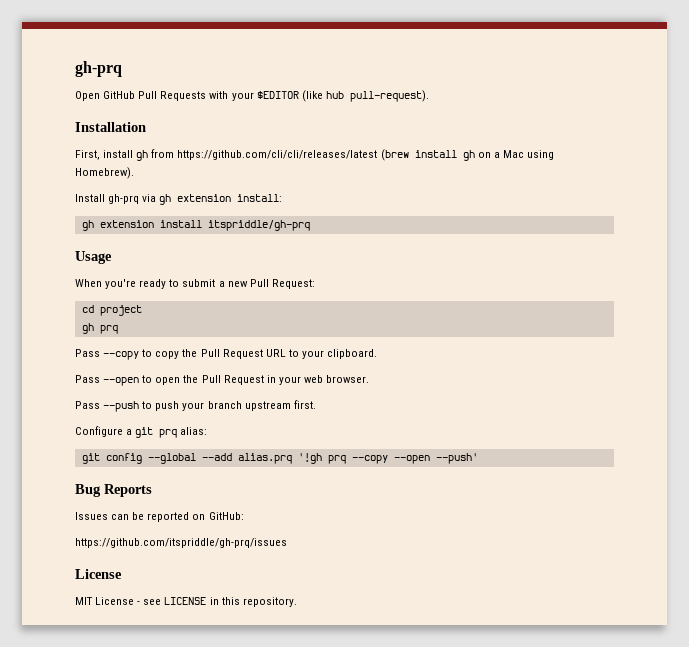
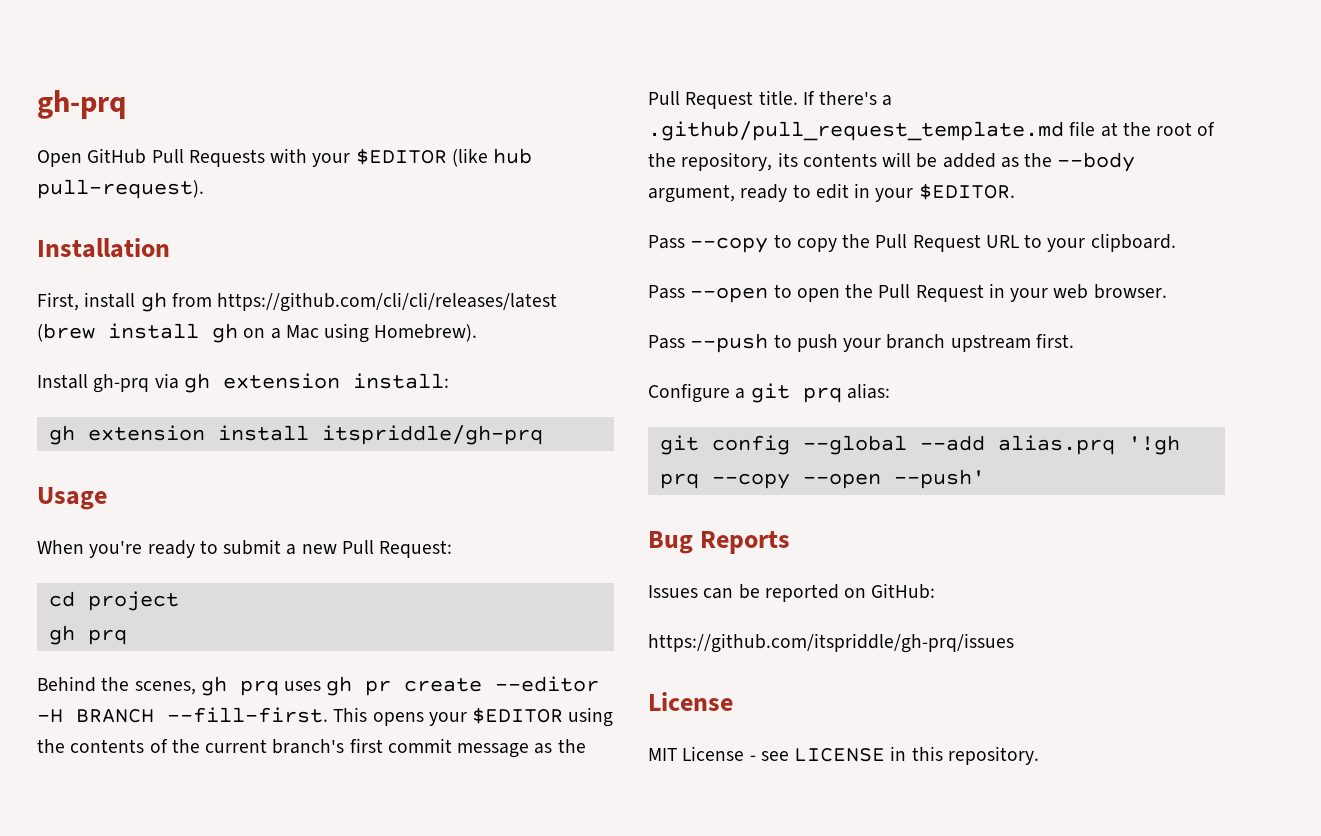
+ Behind the scenes, gh prq uses gh pr create --editor -H BRANCH --fill-first. This opens your $EDITOR using the contents of the current branch's first commit message as the Pull Request title. If there's a .github/pull_request_template.md file at the root of the repository, its contents will be added as the --body argument, ready to edit in your $EDITOR.

